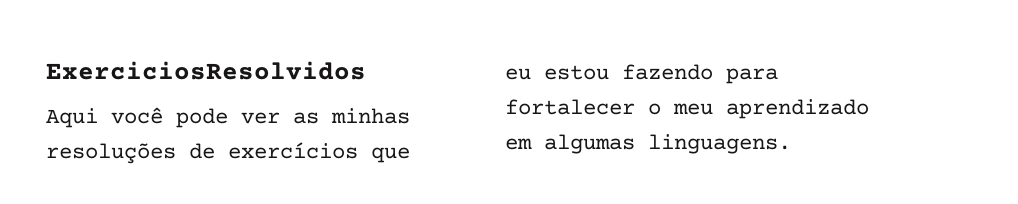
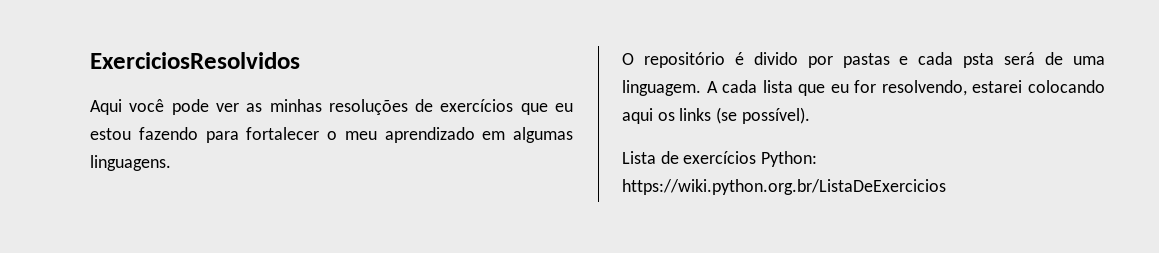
+ O repositório é divido por pastas e cada psta será de uma linguagem. A cada lista que eu for resolvendo, estarei colocando aqui os links (se possível).
+ Lista de exercícios Python: https://wiki.python.org.br/ListaDeExercicios

